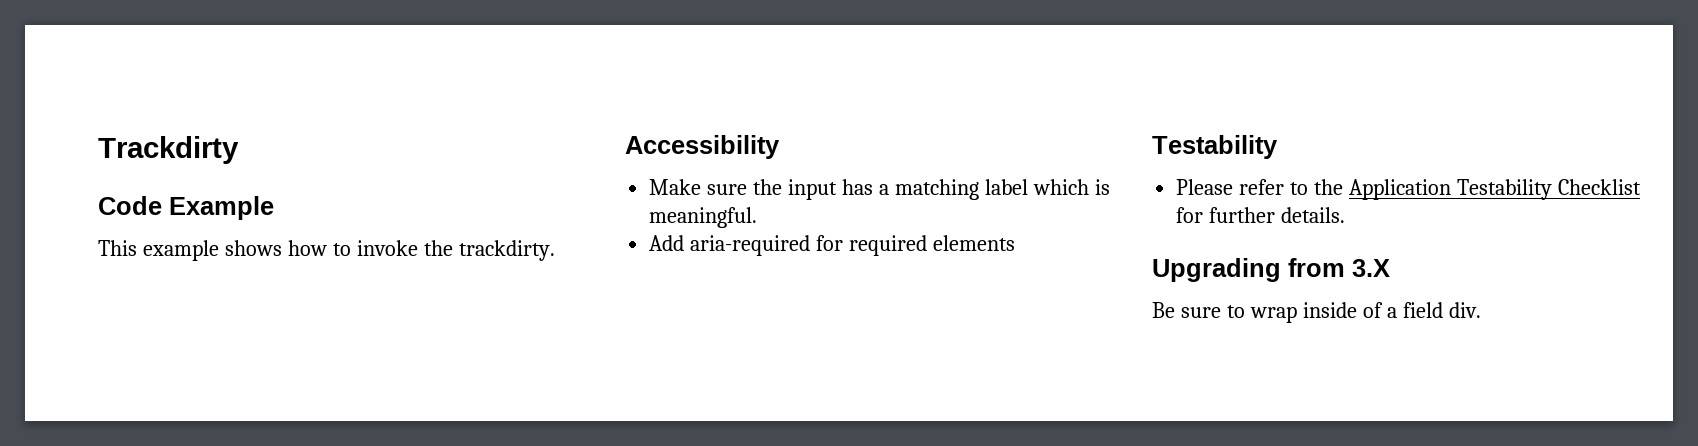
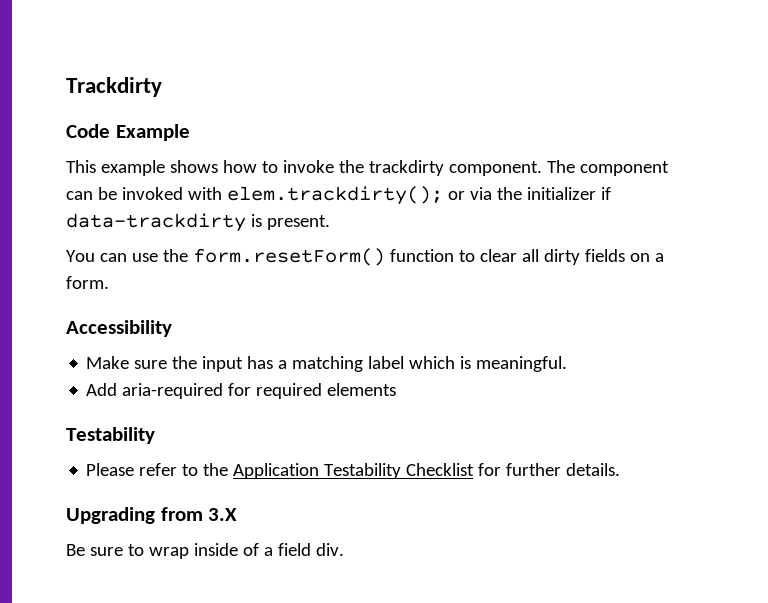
- This example shows how to invoke the trackdirty.
+ This example shows how to invoke the trackdirty component. The component can be invoked with elem.trackdirty(); or via the initializer if data-trackdirty is present.
+ You can use the form.resetForm() function to clear all dirty fields on a form.

